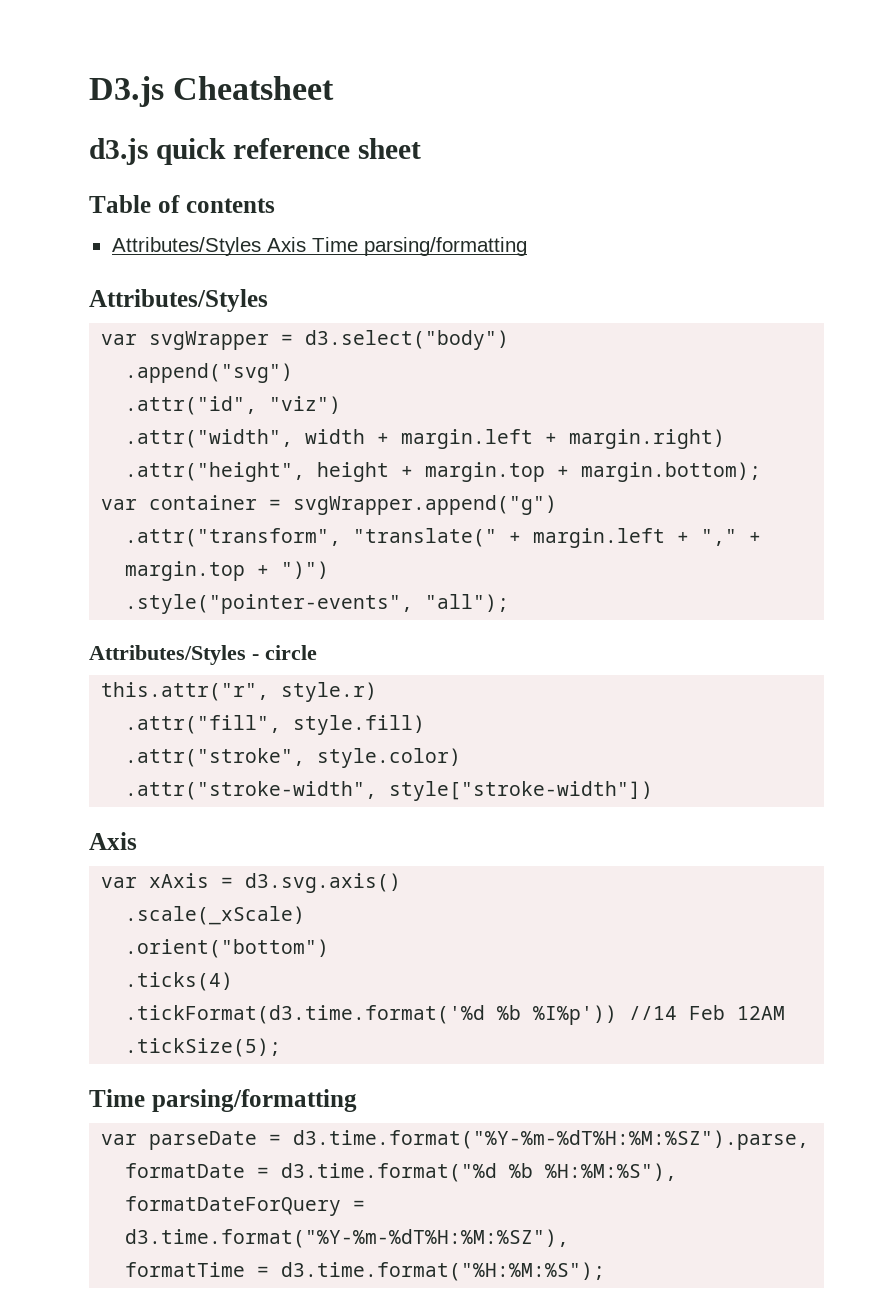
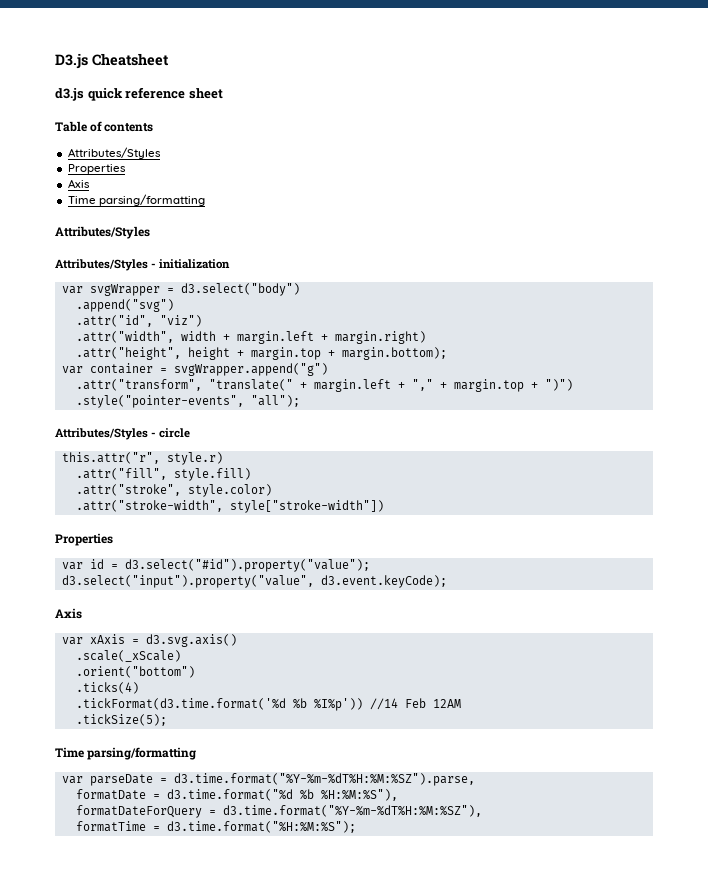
  Table of contents
- Attributes/Styles Axis Time parsing/formatting
+ Attributes/Styles
+ Properties
+ Axis
+ Time parsing/formatting
+ Attributes/Styles - initialization
  .attr("stroke-width", style["stroke-width"])
+ Properties
+ var id = d3.select("#id").property("value");
+ d3.select("input").property("value", d3.event.keyCode);

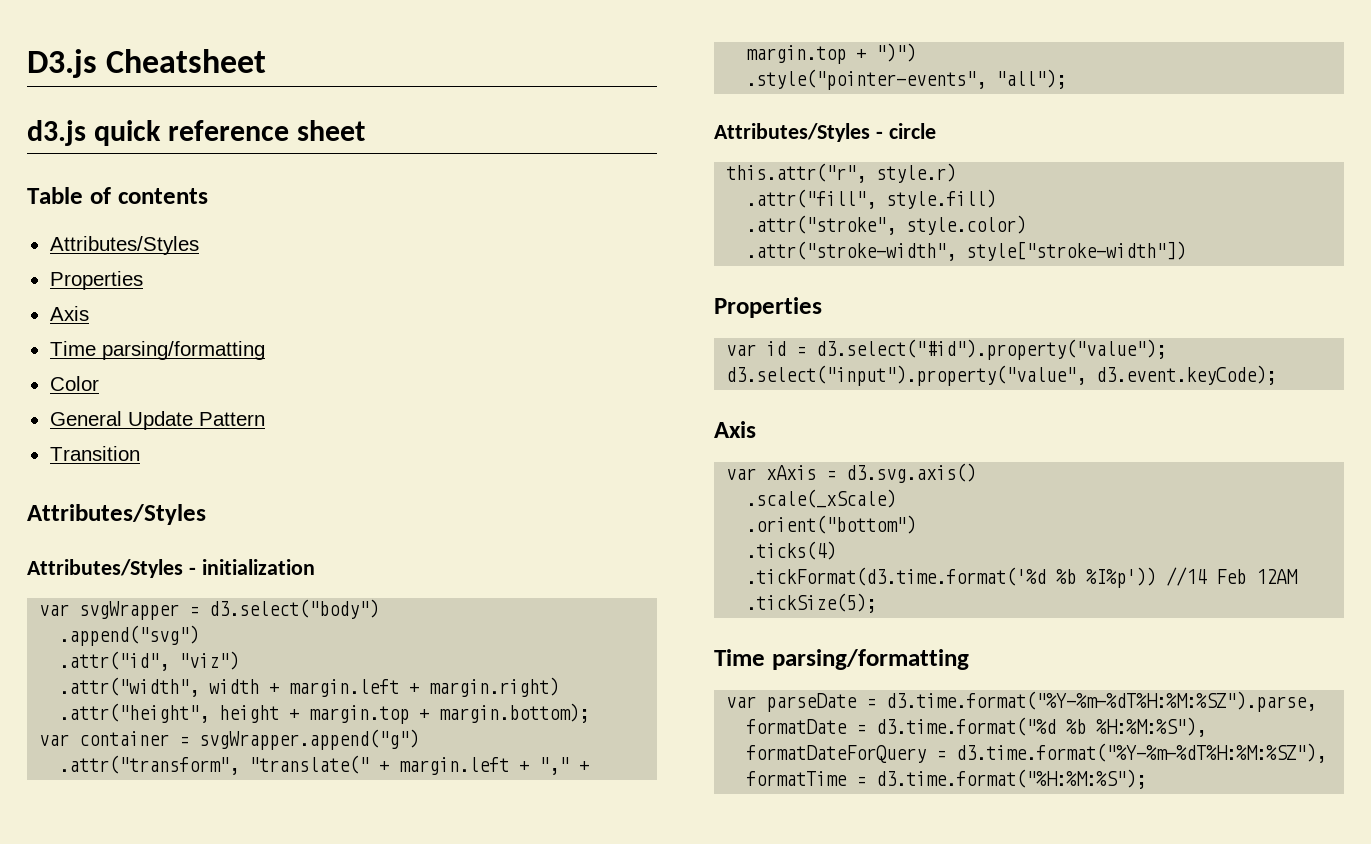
+ Color
+ General Update Pattern
+ Transition

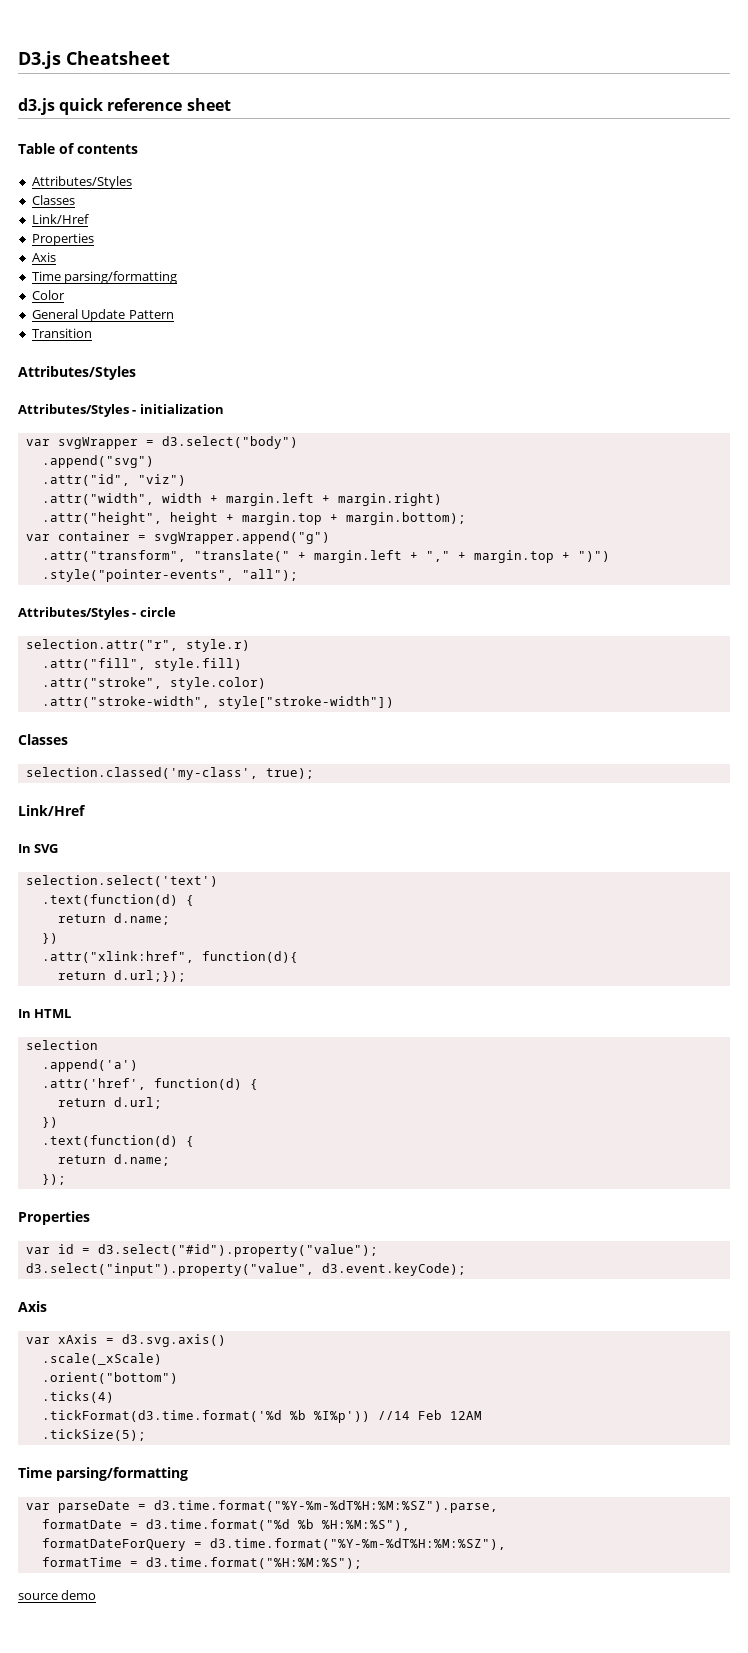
  Table of contents
  Attributes/Styles
+ Classes
+ Link/Href
- this.attr("r", style.r)
+ selection.attr("r", style.r)
  .attr("stroke-width", style["stroke-width"])
+ Classes
+ selection.classed('my-class', true);
+ Link/Href
+ In SVG
+ selection.select('text')
+ .text(function(d) {
+ return d.name;
+ })
+ .attr("xlink:href", function(d){
+ return d.url;});
+ In HTML
+ selection
+ .append('a')
+ .attr('href', function(d) {
+ return d.url;
+ })
+ .text(function(d) {
+ return d.name;
+ });
+ source demo

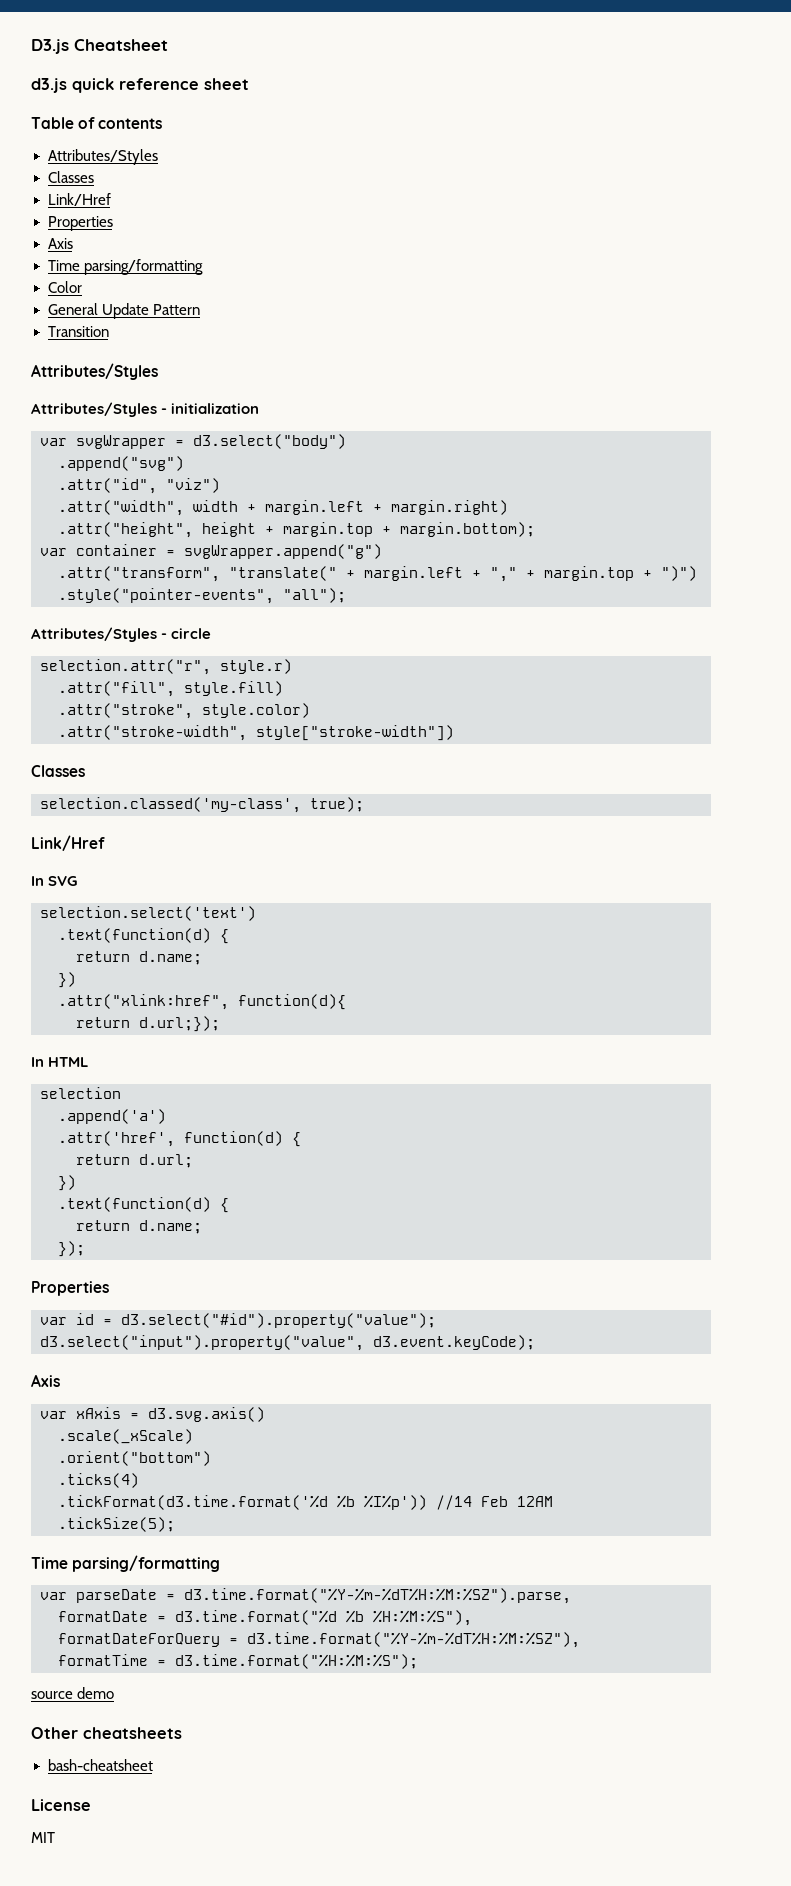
+ Other cheatsheets
+ bash-cheatsheet
+ License
+ MIT

